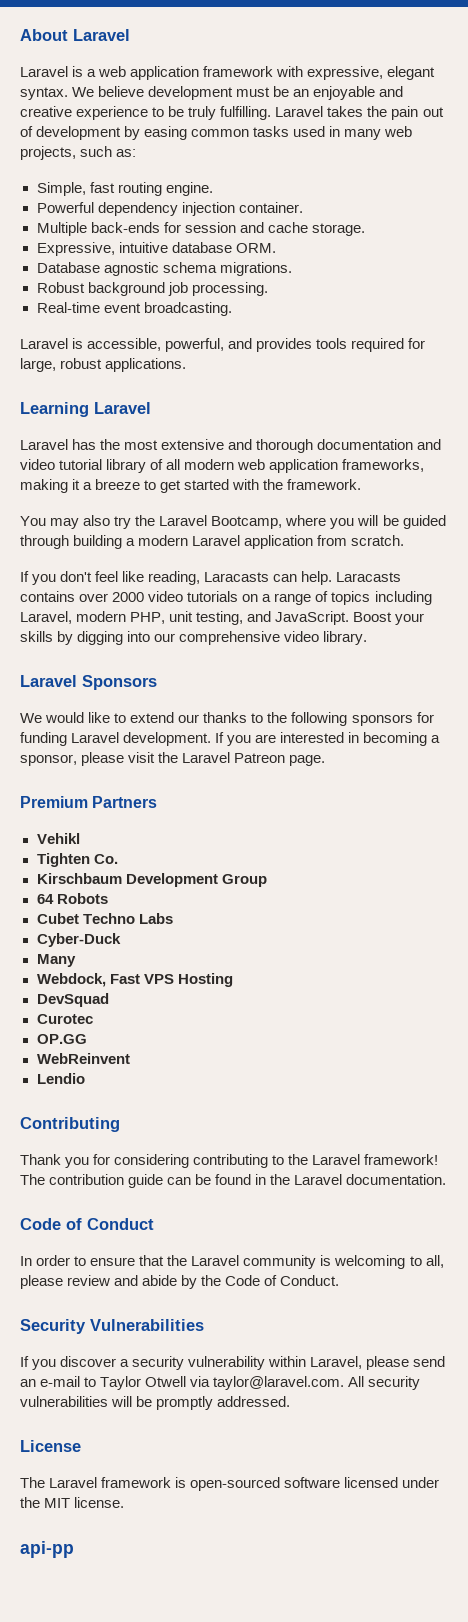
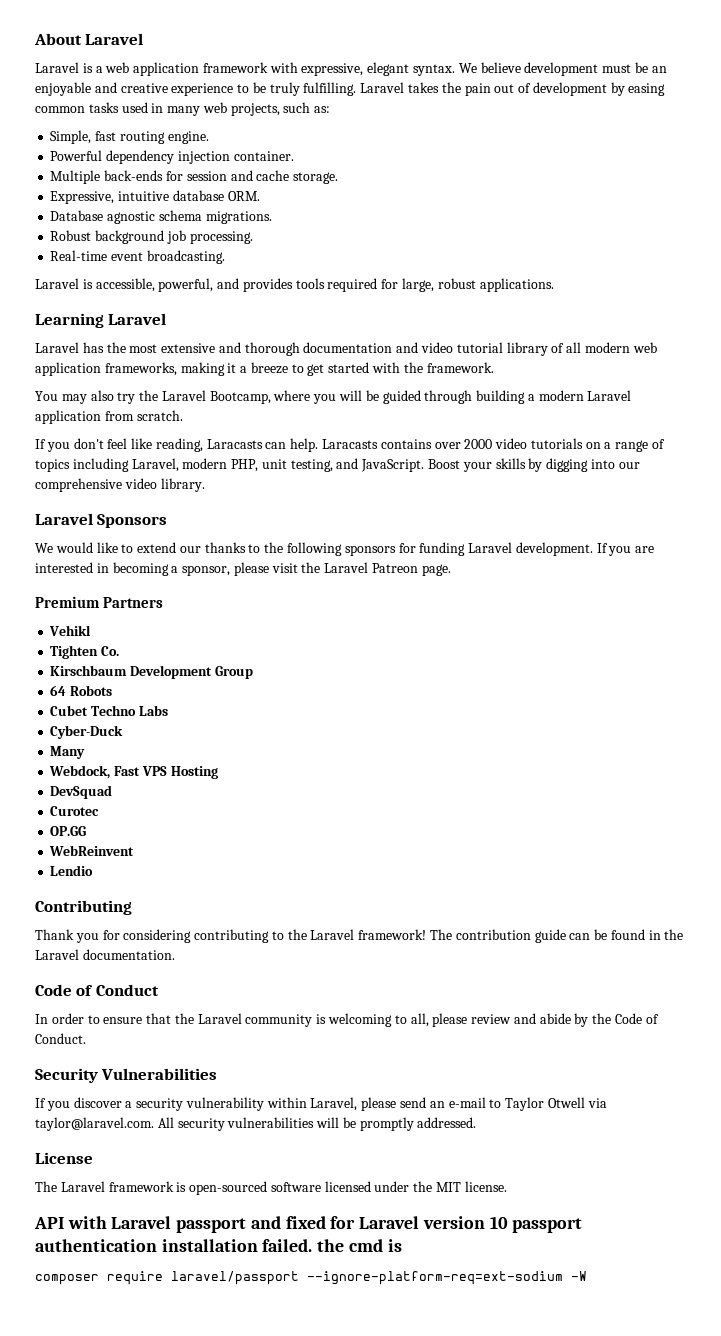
- api-pp
+ API with Laravel passport and fixed for Laravel version 10 passport authentication installation failed. the cmd is
+ composer require laravel/passport --ignore-platform-req=ext-sodium -W

